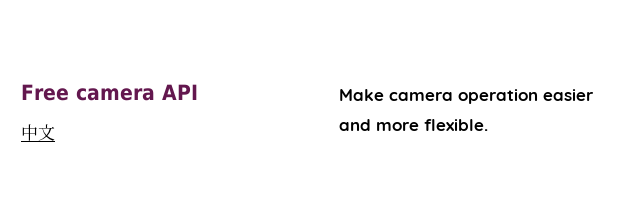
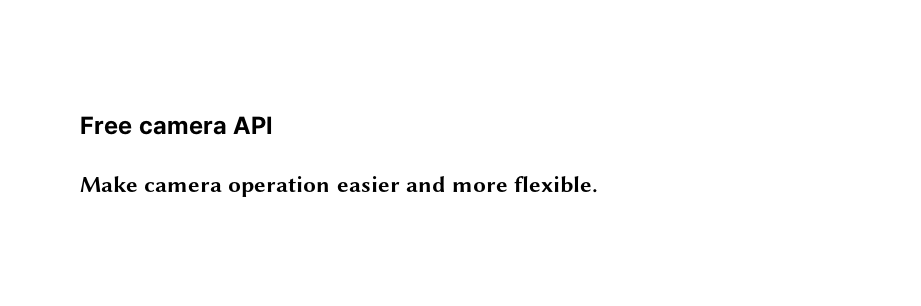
- 中文

